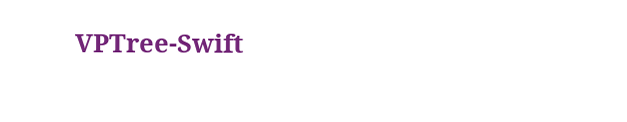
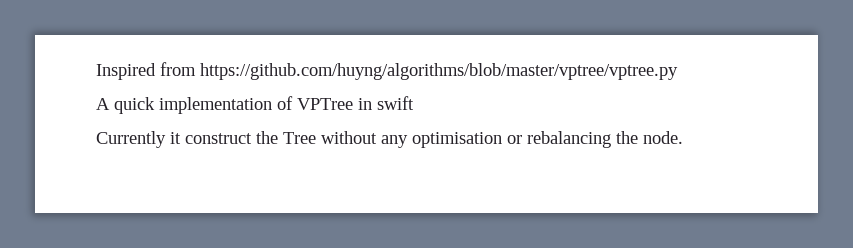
- VPTree-Swift
+ Inspired from https://github.com/huyng/algorithms/blob/master/vptree/vptree.py
+ A quick implementation of VPTree in swift
+ Currently it construct the Tree without any optimisation or rebalancing the node.

